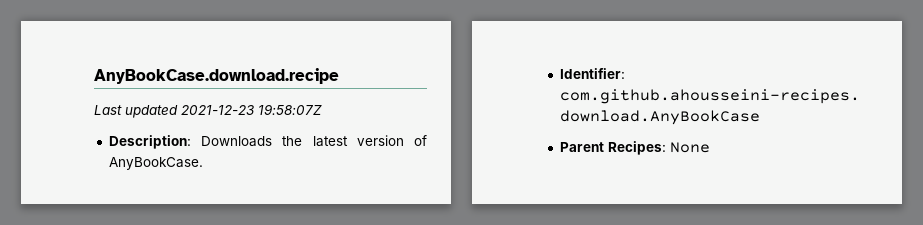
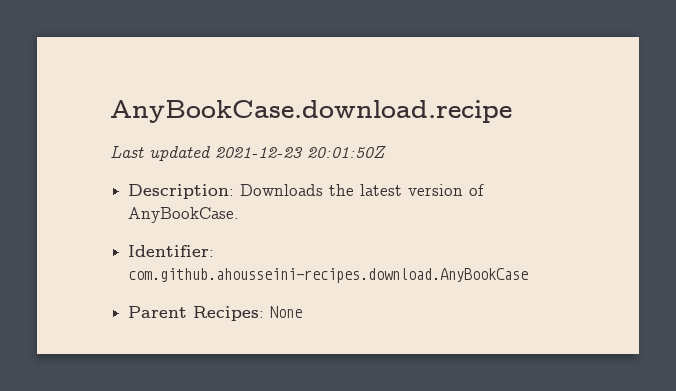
- Last updated 2021-12-23 19:58:07Z
+ Last updated 2021-12-23 20:01:50Z

